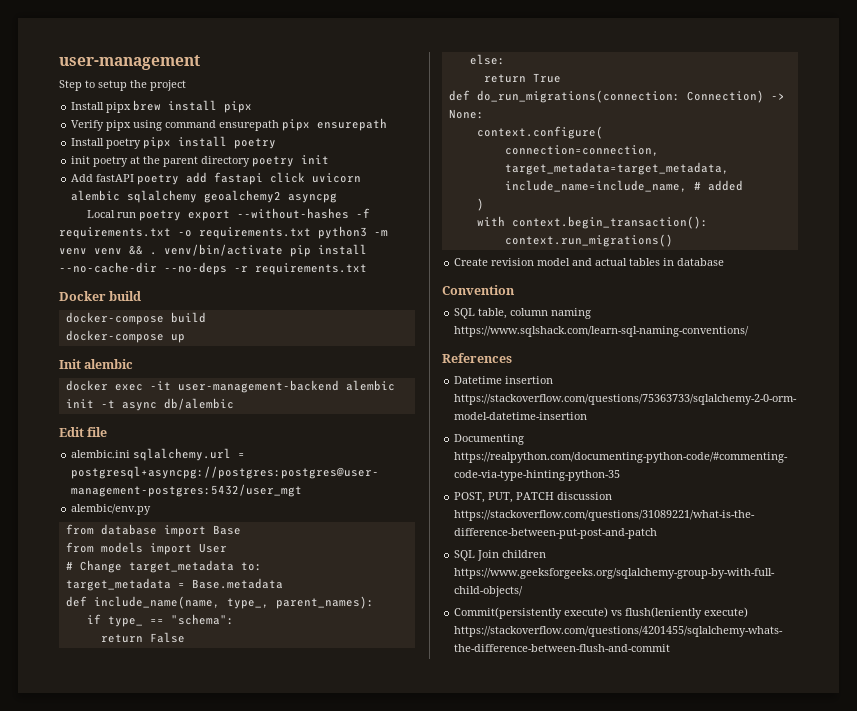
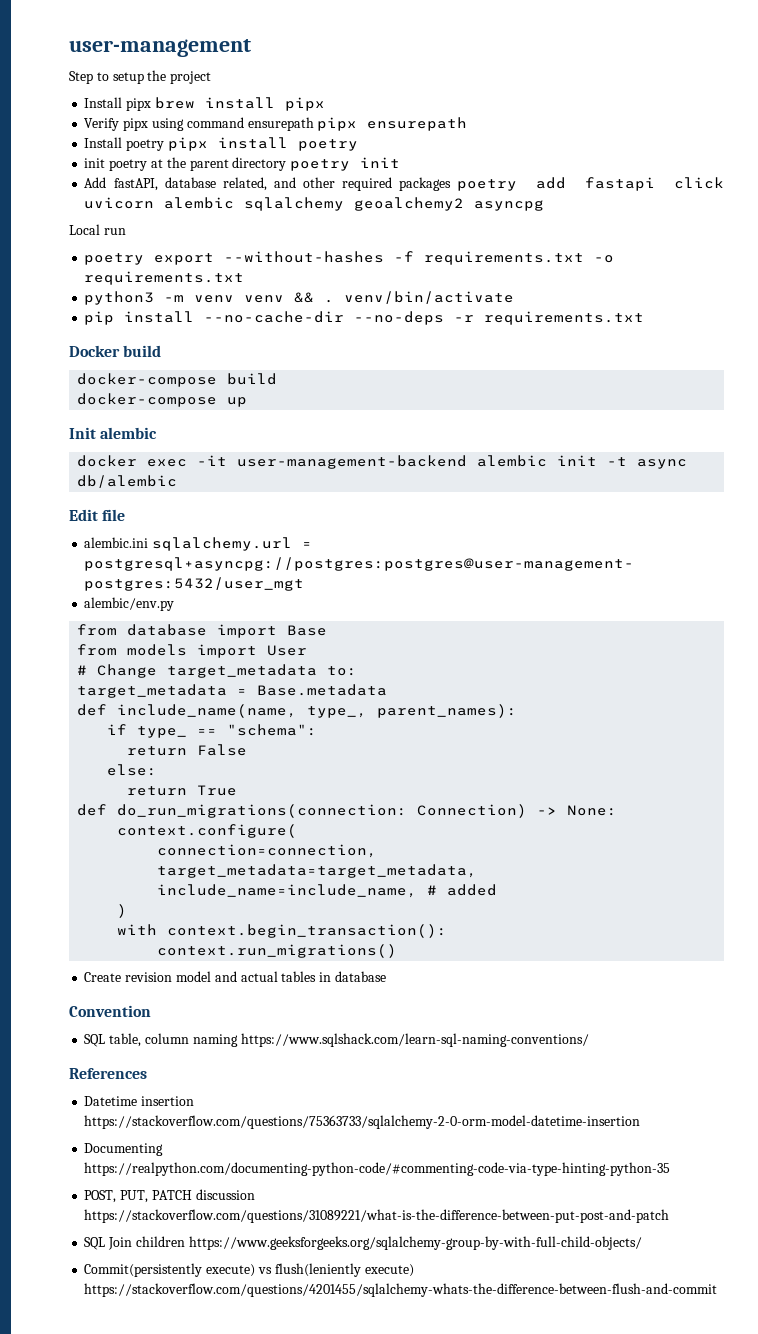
- Add fastAPI poetry add fastapi click uvicorn alembic sqlalchemy geoalchemy2 asyncpg
+ Add fastAPI, database related, and other required packages poetry add fastapi click uvicorn alembic sqlalchemy geoalchemy2 asyncpg
- Local run poetry export --without-hashes -f requirements.txt -o requirements.txt python3 -m venv venv && . venv/bin/activate pip install --no-cache-dir --no-deps -r requirements.txt
+ Local run
+ poetry export --without-hashes -f requirements.txt -o requirements.txt
+ python3 -m venv venv && . venv/bin/activate
+ pip install --no-cache-dir --no-deps -r requirements.txt

